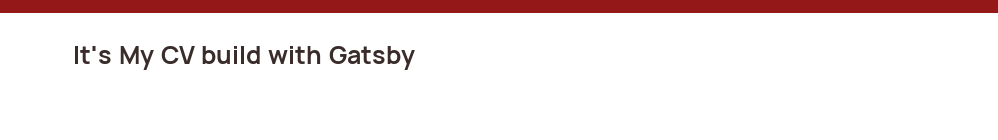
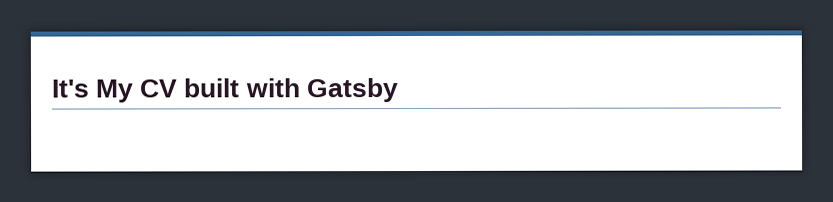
- It's My CV build with Gatsby
+ It's My CV built with Gatsby

